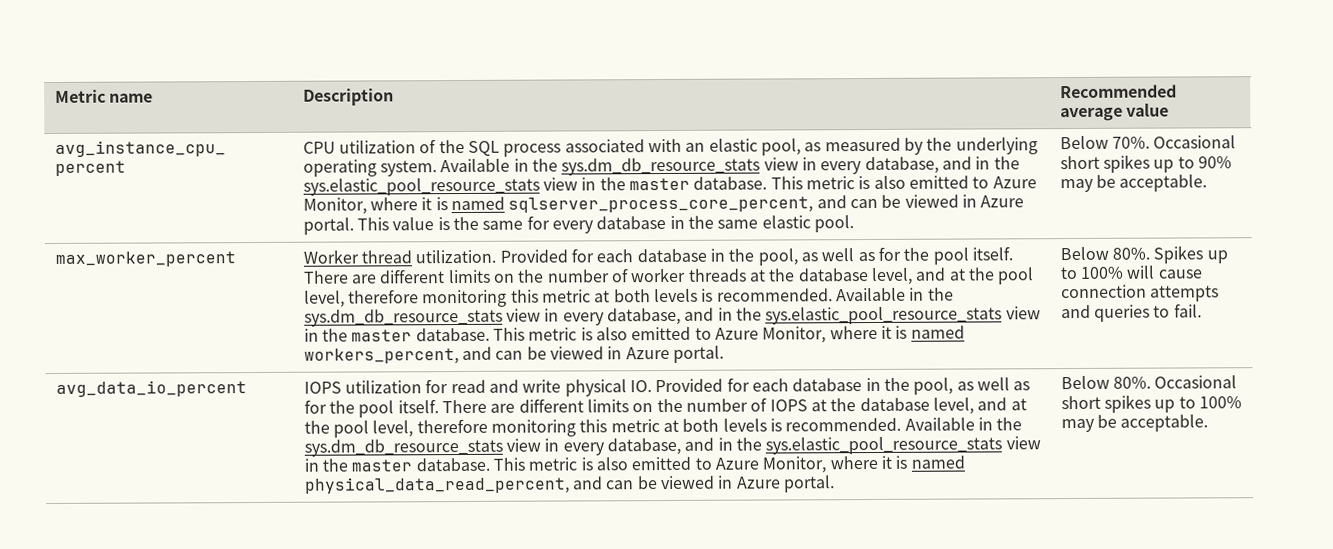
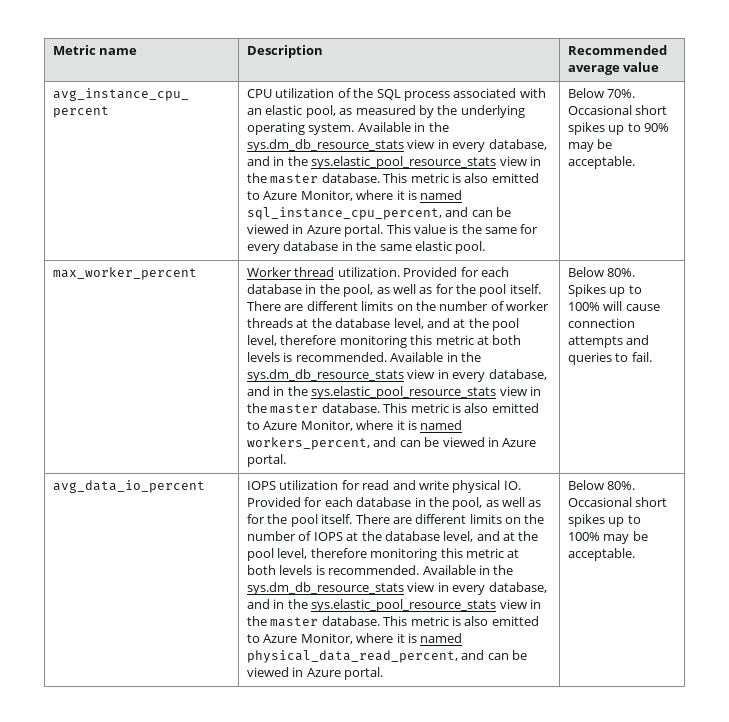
- This metric is also emitted to Azure Monitor, where it is named sqlserver_process_core_percent, and can be viewed in Azure portal.
+ This metric is also emitted to Azure Monitor, where it is named sql_instance_cpu_percent, and can be viewed in Azure portal.

